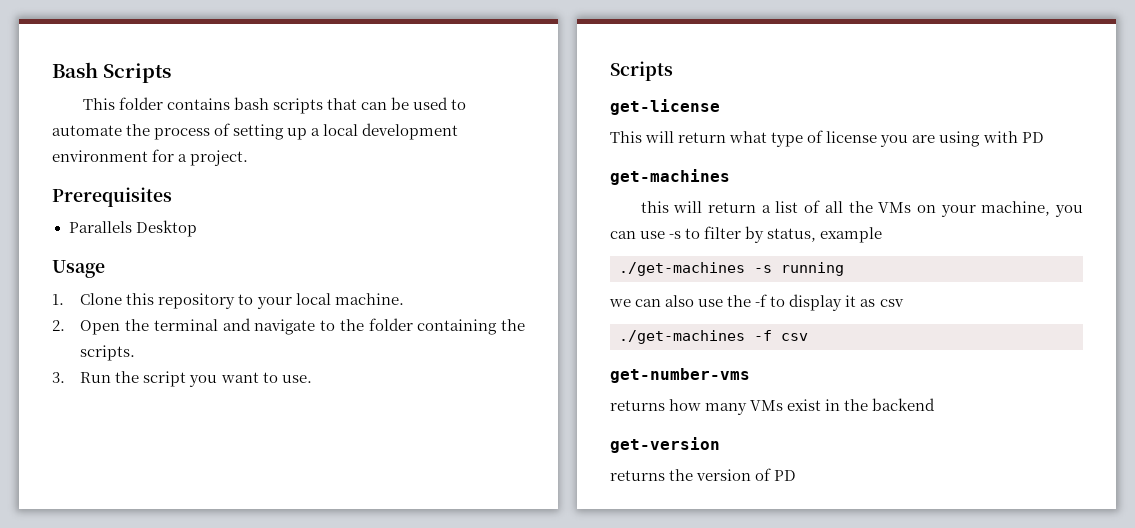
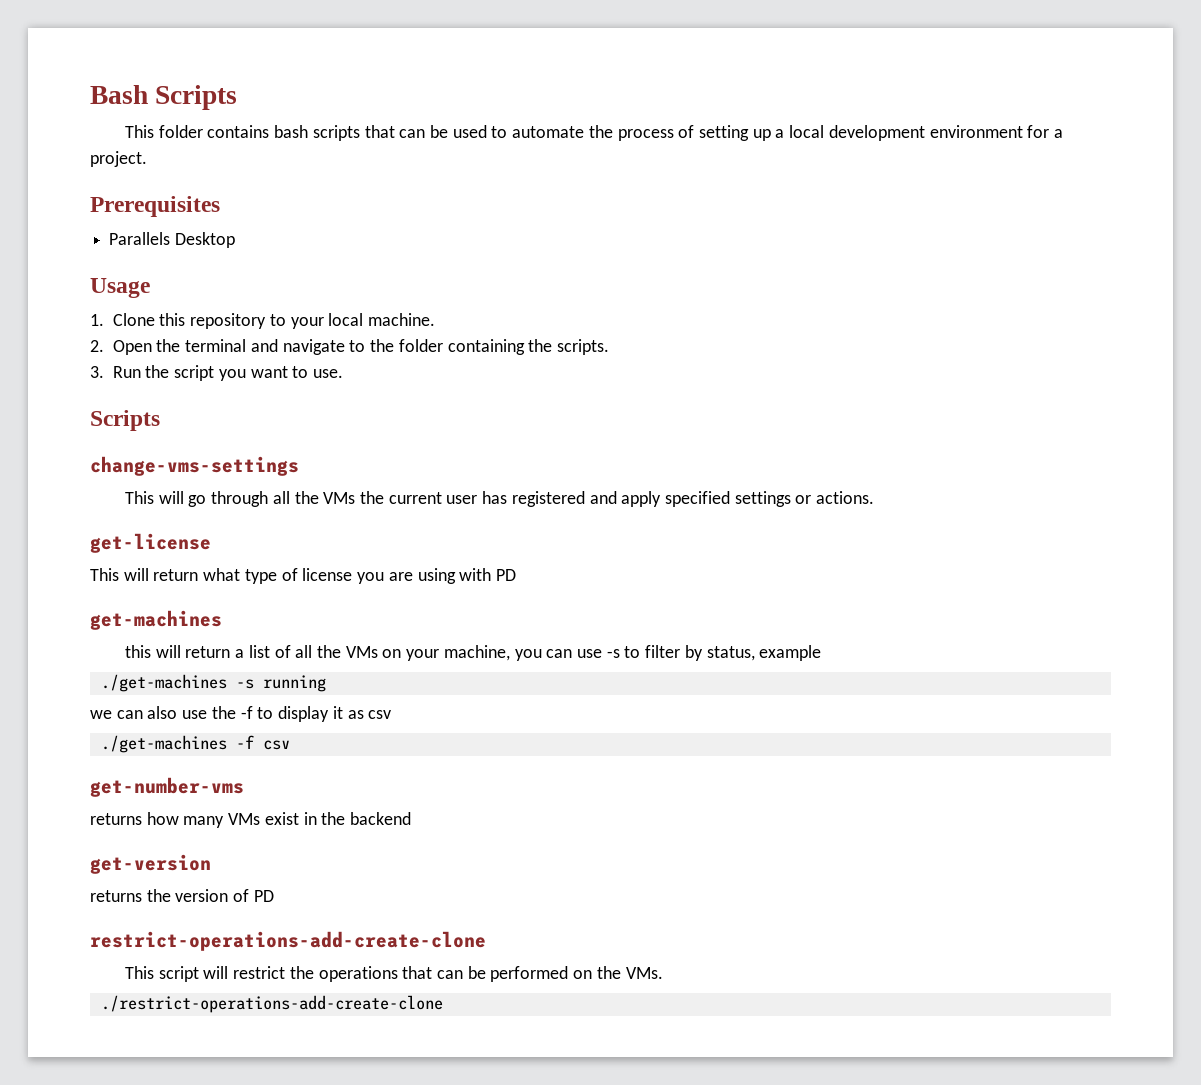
+ change-vms-settings
+ This will go through all the VMs the current user has registered and apply specified settings or actions.
+ restrict-operations-add-create-clone
+ This script will restrict the operations that can be performed on the VMs.
+ ./restrict-operations-add-create-clone

